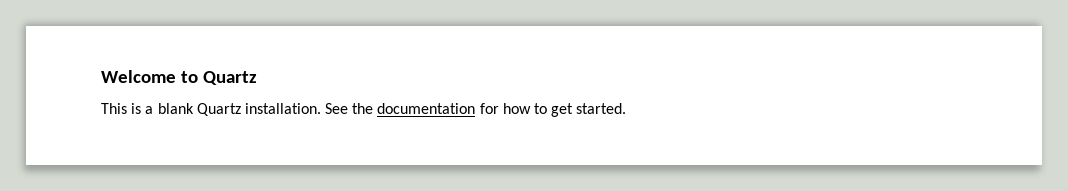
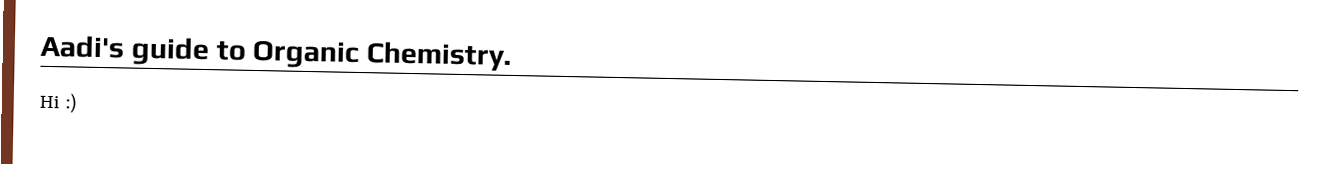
- Welcome to Quartz
- This is a blank Quartz installation. See the documentation for how to get started.
+ Aadi's guide to Organic Chemistry.
+ Hi :)

